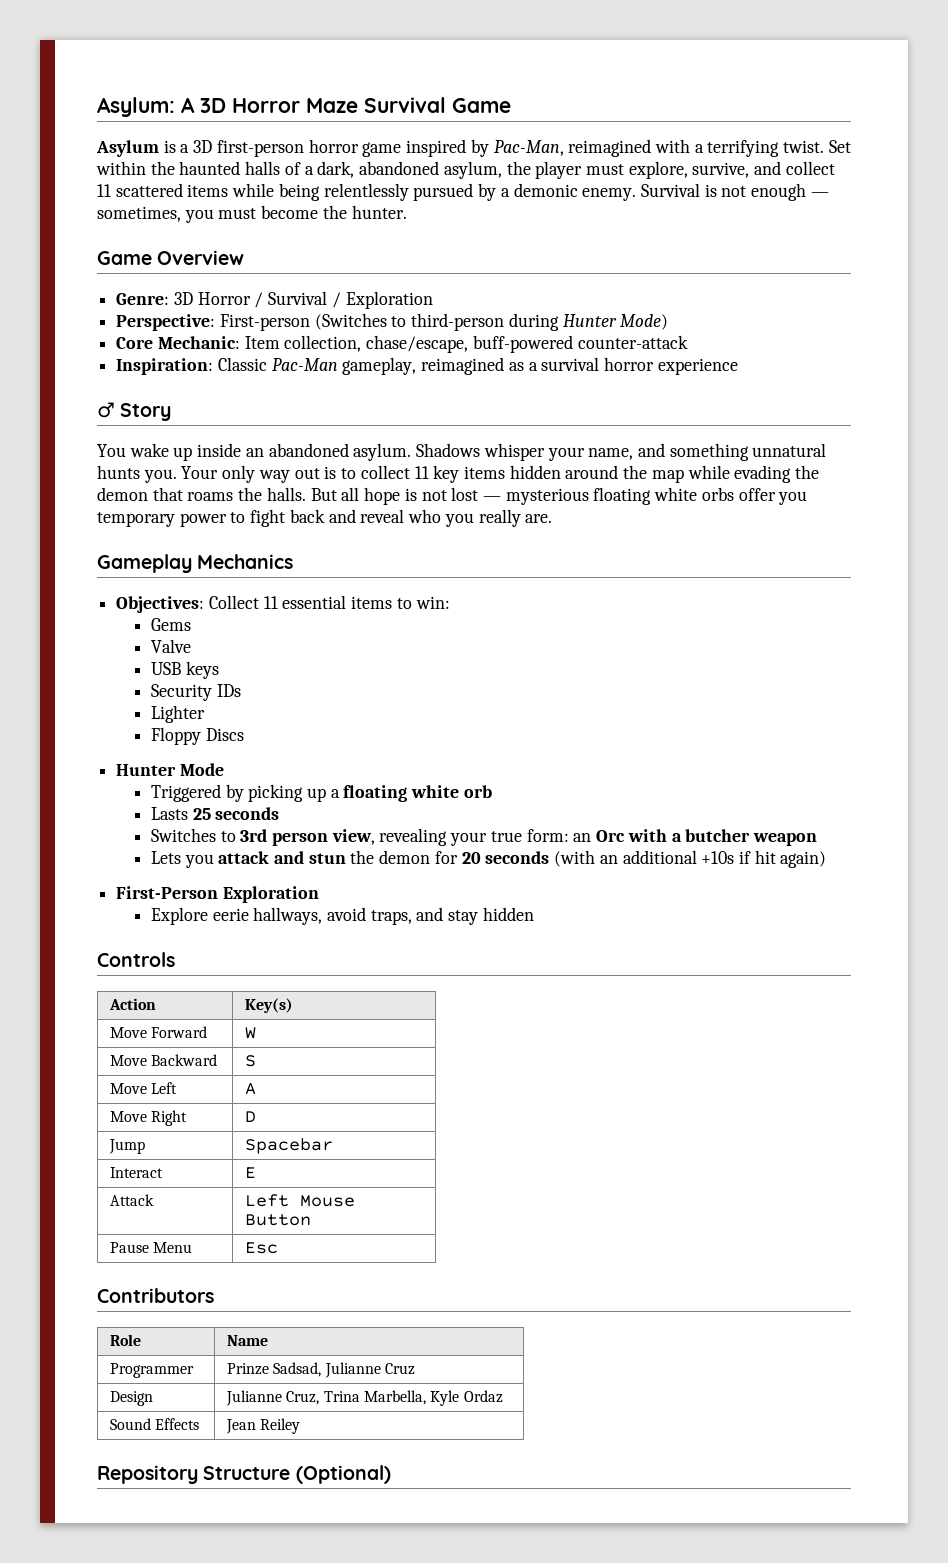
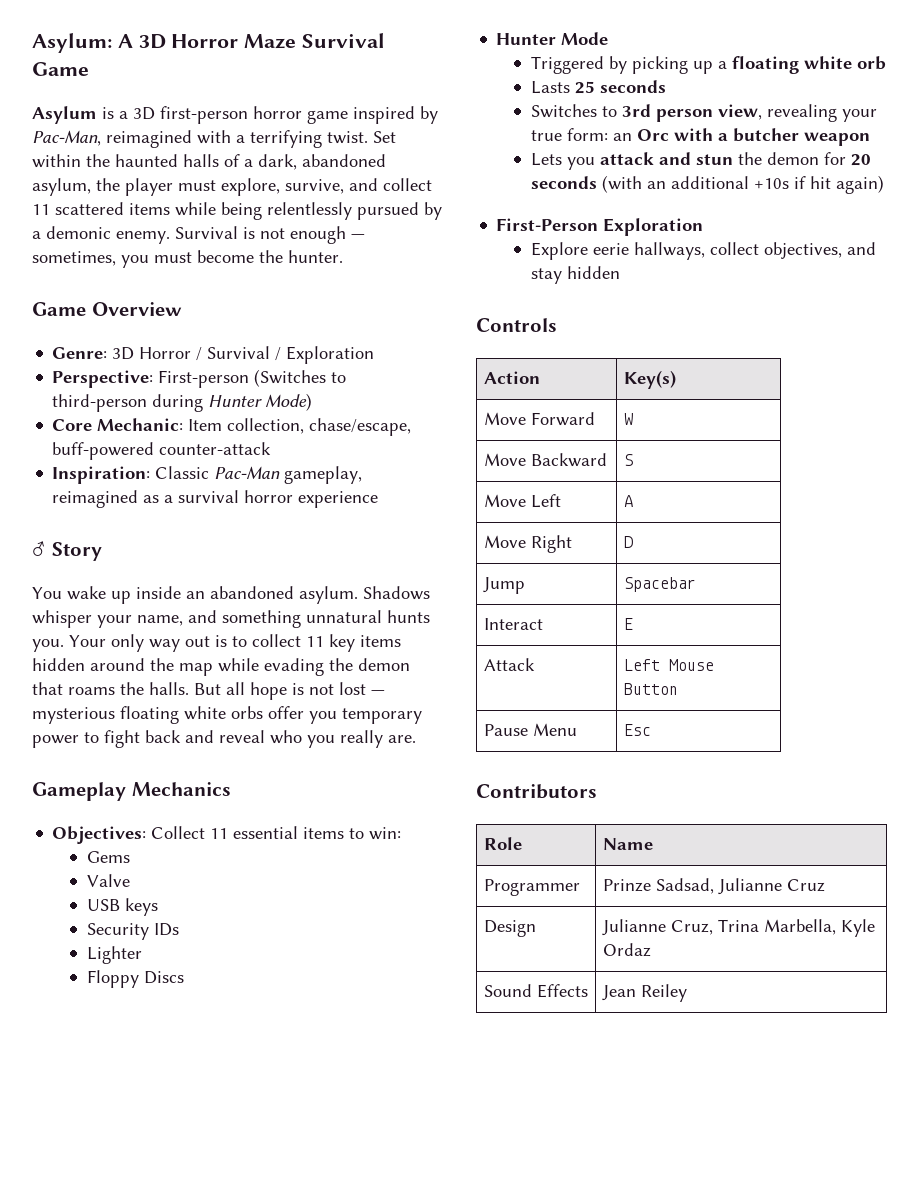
- Explore eerie hallways, avoid traps, and stay hidden
+ Explore eerie hallways, collect objectives, and stay hidden
- Repository Structure (Optional)

